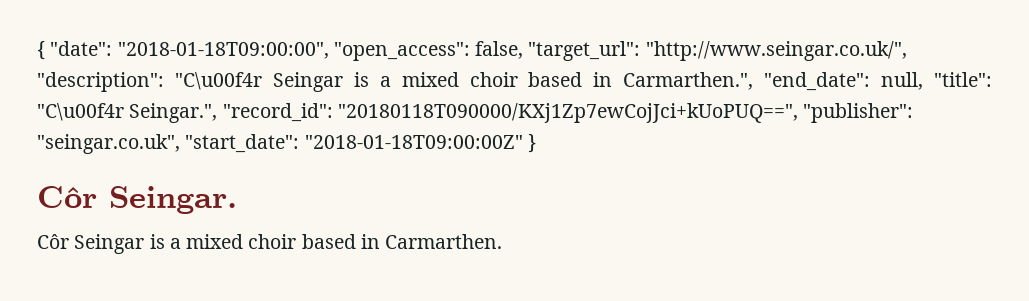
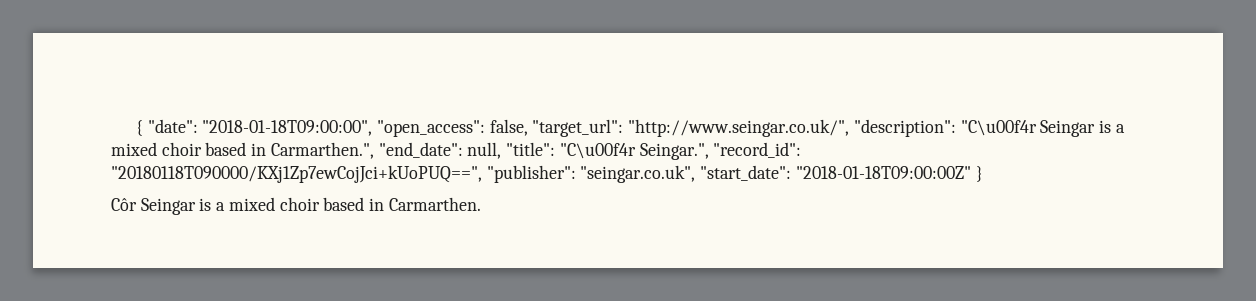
- Côr Seingar.

